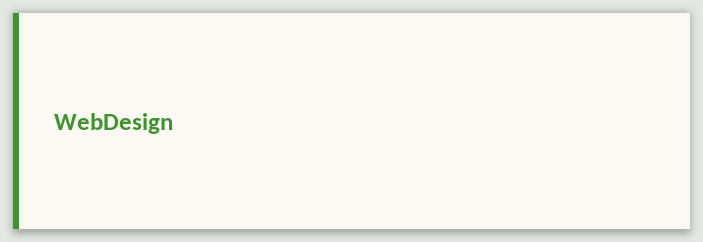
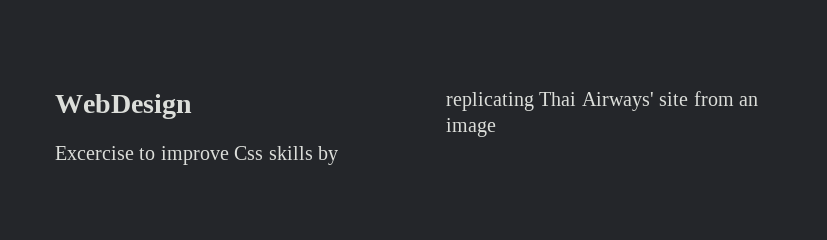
+ Excercise to improve Css skills by replicating Thai Airways' site from an image

